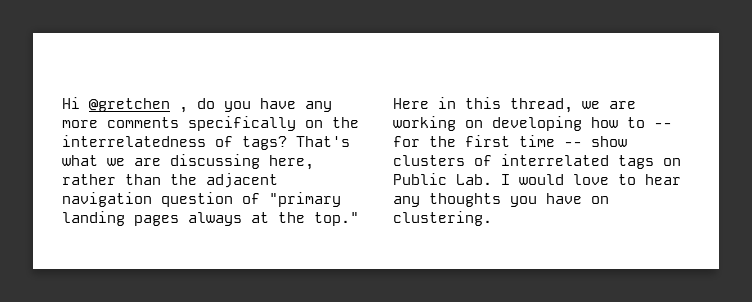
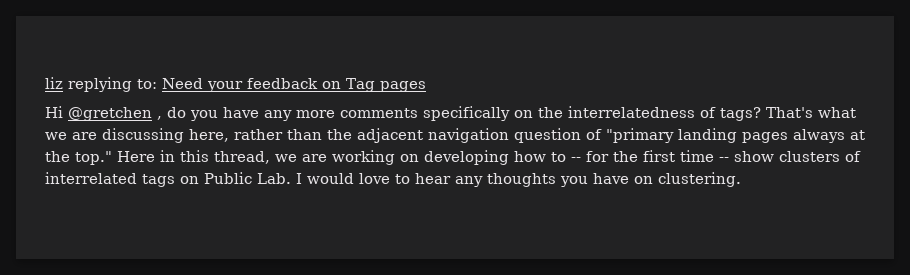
+ liz replying to: Need your feedback on Tag pages

